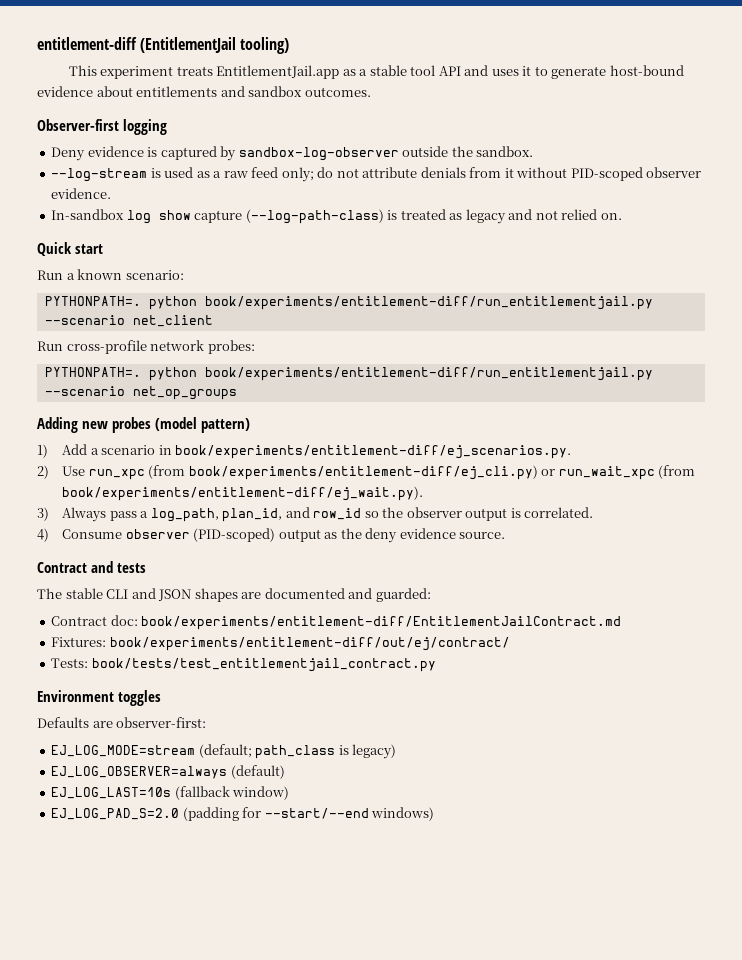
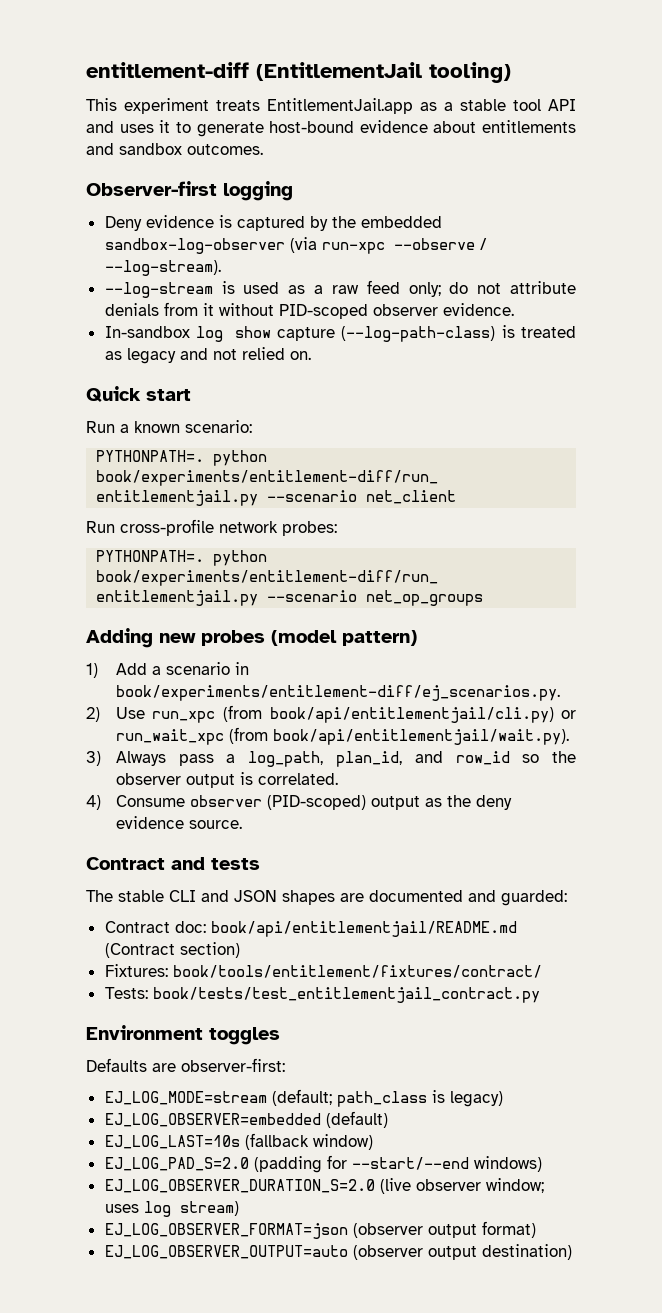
- Deny evidence is captured by sandbox-log-observer outside the sandbox.
+ Deny evidence is captured by the embedded sandbox-log-observer (via run-xpc --observe / --log-stream).
- 2) Use run_xpc (from book/experiments/entitlement-diff/ej_cli.py) or run_wait_xpc (from book/experiments/entitlement-diff/ej_wait.py).
+ 2) Use run_xpc (from book/api/entitlementjail/cli.py) or run_wait_xpc (from book/api/entitlementjail/wait.py).
- Contract doc: book/experiments/entitlement-diff/EntitlementJailContract.md
+ Contract doc: book/api/entitlementjail/README.md (Contract section)
- Fixtures: book/experiments/entitlement-diff/out/ej/contract/
+ Fixtures: book/tools/entitlement/fixtures/contract/
- EJ_LOG_OBSERVER=always (default)
+ EJ_LOG_OBSERVER=embedded (default)
+ EJ_LOG_OBSERVER_DURATION_S=2.0 (live observer window; uses log stream)
+ EJ_LOG_OBSERVER_FORMAT=json (observer output format)
+ EJ_LOG_OBSERVER_OUTPUT=auto (observer output destination)

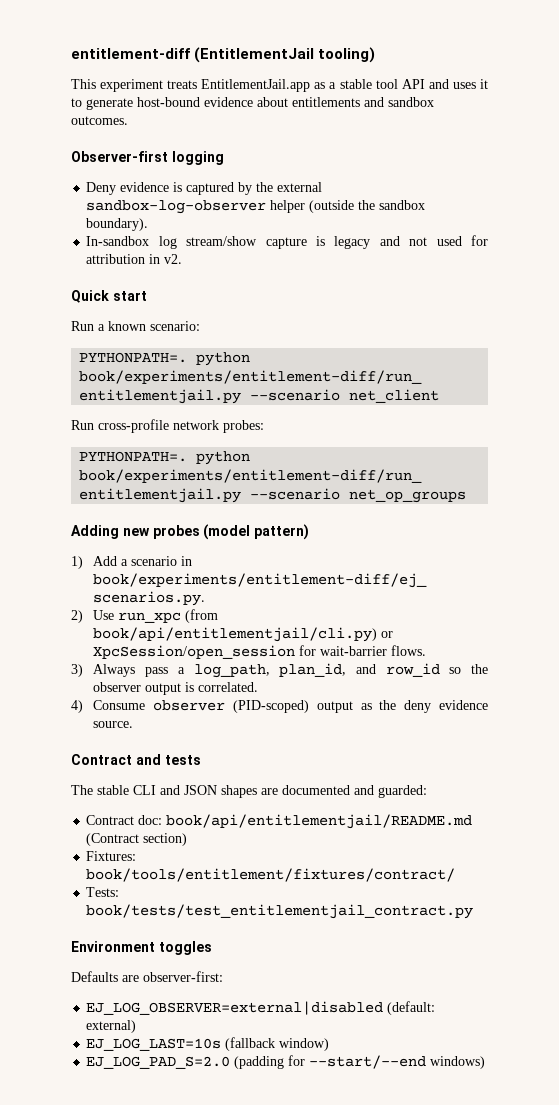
- Deny evidence is captured by the embedded sandbox-log-observer (via run-xpc --observe / --log-stream).
- --log-stream is used as a raw feed only; do not attribute denials from it without PID-scoped observer evidence.
- In-sandbox log show capture (--log-path-class) is treated as legacy and not relied on.
+ Deny evidence is captured by the external sandbox-log-observer helper (outside the sandbox boundary).
+ In-sandbox log stream/show capture is legacy and not used for attribution in v2.
- 2) Use run_xpc (from book/api/entitlementjail/cli.py) or run_wait_xpc (from book/api/entitlementjail/wait.py).
+ 2) Use run_xpc (from book/api/entitlementjail/cli.py) or XpcSession/open_session for wait-barrier flows.
- EJ_LOG_MODE=stream (default; path_class is legacy)
- EJ_LOG_OBSERVER=embedded (default)
+ EJ_LOG_OBSERVER=external|disabled (default: external)
- EJ_LOG_OBSERVER_DURATION_S=2.0 (live observer window; uses log stream)
- EJ_LOG_OBSERVER_FORMAT=json (observer output format)
- EJ_LOG_OBSERVER_OUTPUT=auto (observer output destination)

